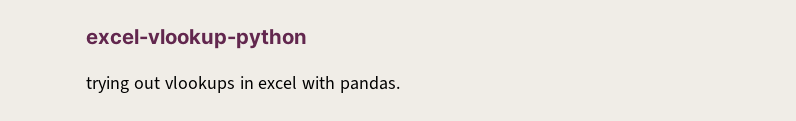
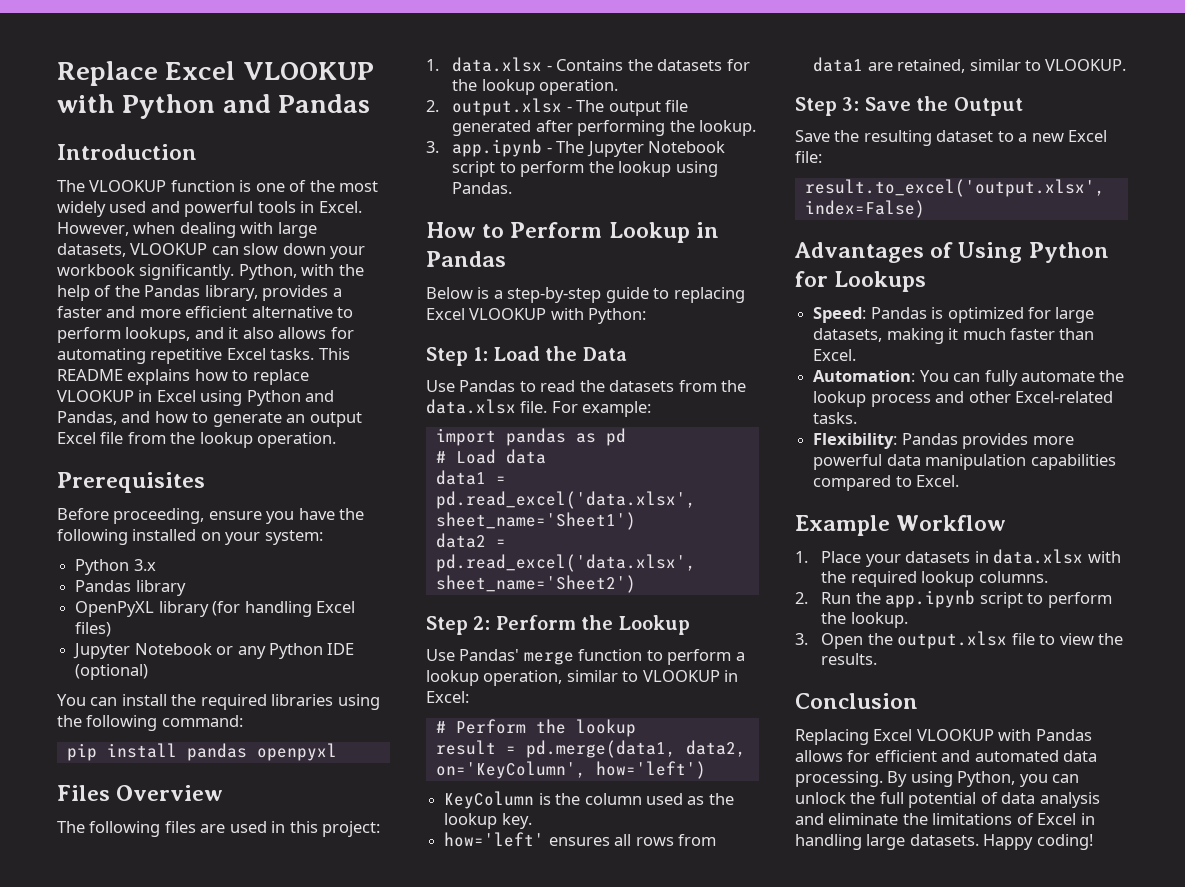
- excel-vlookup-python
- trying out vlookups in excel with pandas.
+ Replace Excel VLOOKUP with Python and Pandas
+ Introduction
+ The VLOOKUP function is one of the most widely used and powerful tools in Excel. However, when dealing with large datasets, VLOOKUP can slow down your workbook significantly. Python, with the help of the Pandas library, provides a faster and more efficient alternative to perform lookups, and it also allows for automating repetitive Excel tasks. This README explains how to replace VLOOKUP in Excel using Python and Pandas, and how to generate an output Excel file from the lookup operation.
+ Prerequisites
+ Before proceeding, ensure you have the following installed on your system:
+ Python 3.x
+ Pandas library
+ OpenPyXL library (for handling Excel files)
+ Jupyter Notebook or any Python IDE (optional)
+ You can install the required libraries using the following command:
+ pip install pandas openpyxl
+ Files Overview
+ The following files are used in this project:
+ 1. data.xlsx - Contains the datasets for the lookup operation.
+ 2. output.xlsx - The output file generated after performing the lookup.
+ 3. app.ipynb - The Jupyter Notebook script to perform the lookup using Pandas.
+ How to Perform Lookup in Pandas
+ Below is a step-by-step guide to replacing Excel VLOOKUP with Python:
+ Step 1: Load the Data
+ Use Pandas to read the datasets from the data.xlsx file. For example:
+ import pandas as pd
+ # Load data
+ data1 = pd.read_excel('data.xlsx', sheet_name='Sheet1')
+ data2 = pd.read_excel('data.xlsx', sheet_name='Sheet2')
+ Step 2: Perform the Lookup
+ Use Pandas' merge function to perform a lookup operation, similar to VLOOKUP in Excel:
+ # Perform the lookup
+ result = pd.merge(data1, data2, on='KeyColumn', how='left')
+ KeyColumn is the column used as the lookup key.
+ how='left' ensures all rows from data1 are retained, similar to VLOOKUP.
+ Step 3: Save the Output
+ Save the resulting dataset to a new Excel file:
+ result.to_excel('output.xlsx', index=False)
+ Advantages of Using Python for Lookups
+ Speed: Pandas is optimized for large datasets, making it much faster than Excel.
+ Automation: You can fully automate the lookup process and other Excel-related tasks.
+ Flexibility: Pandas provides more powerful data manipulation capabilities compared to Excel.
+ Example Workflow
+ 1. Place your datasets in data.xlsx with the required lookup columns.
+ 2. Run the app.ipynb script to perform the lookup.
+ 3. Open the output.xlsx file to view the results.
+ Conclusion
+ Replacing Excel VLOOKUP with Pandas allows for efficient and automated data processing. By using Python, you can unlock the full potential of data analysis and eliminate the limitations of Excel in handling large datasets. Happy coding!

